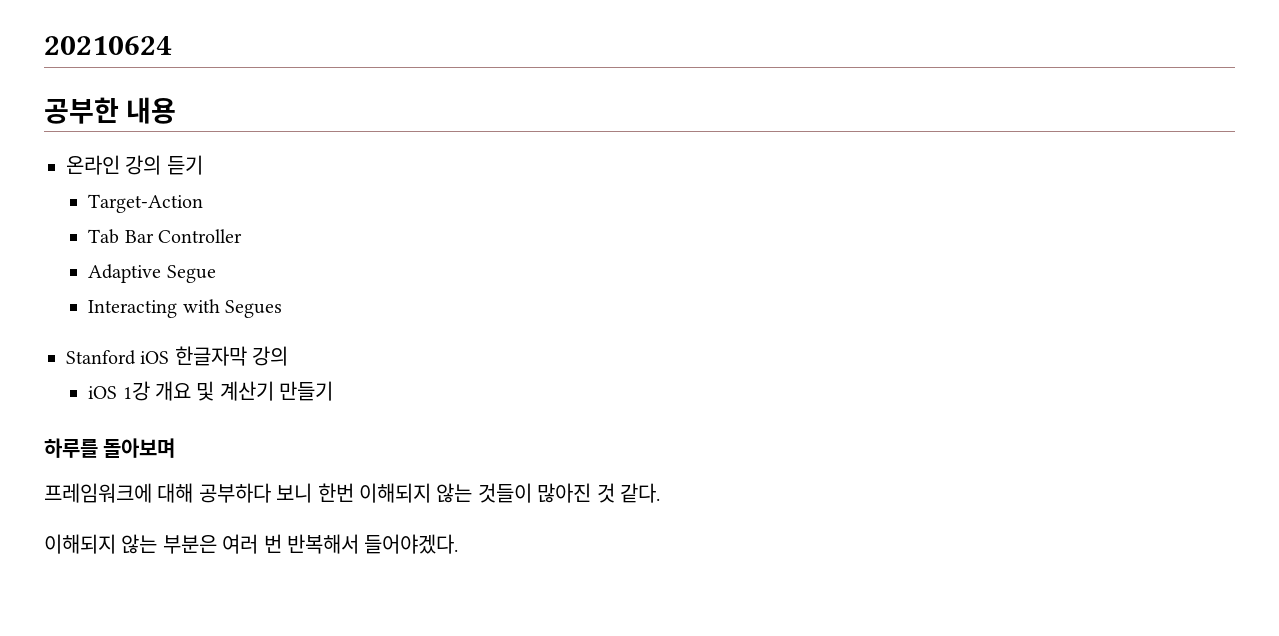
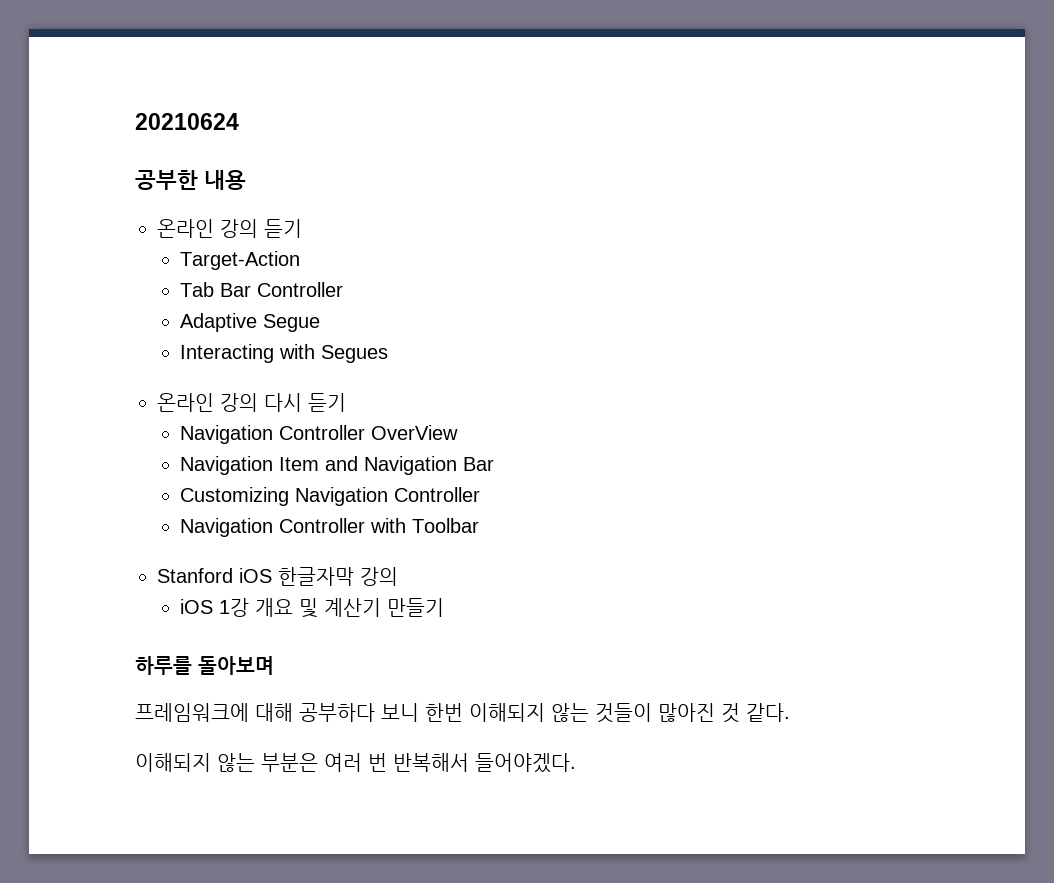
+ 온라인 강의 다시 듣기
+ Navigation Controller OverView
+ Navigation Item and Navigation Bar
+ Customizing Navigation Controller
+ Navigation Controller with Toolbar

